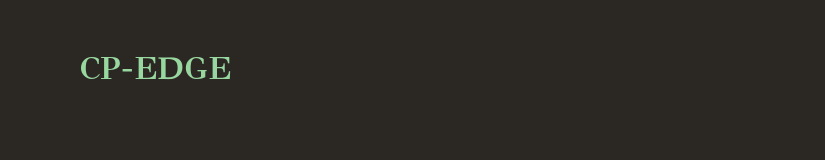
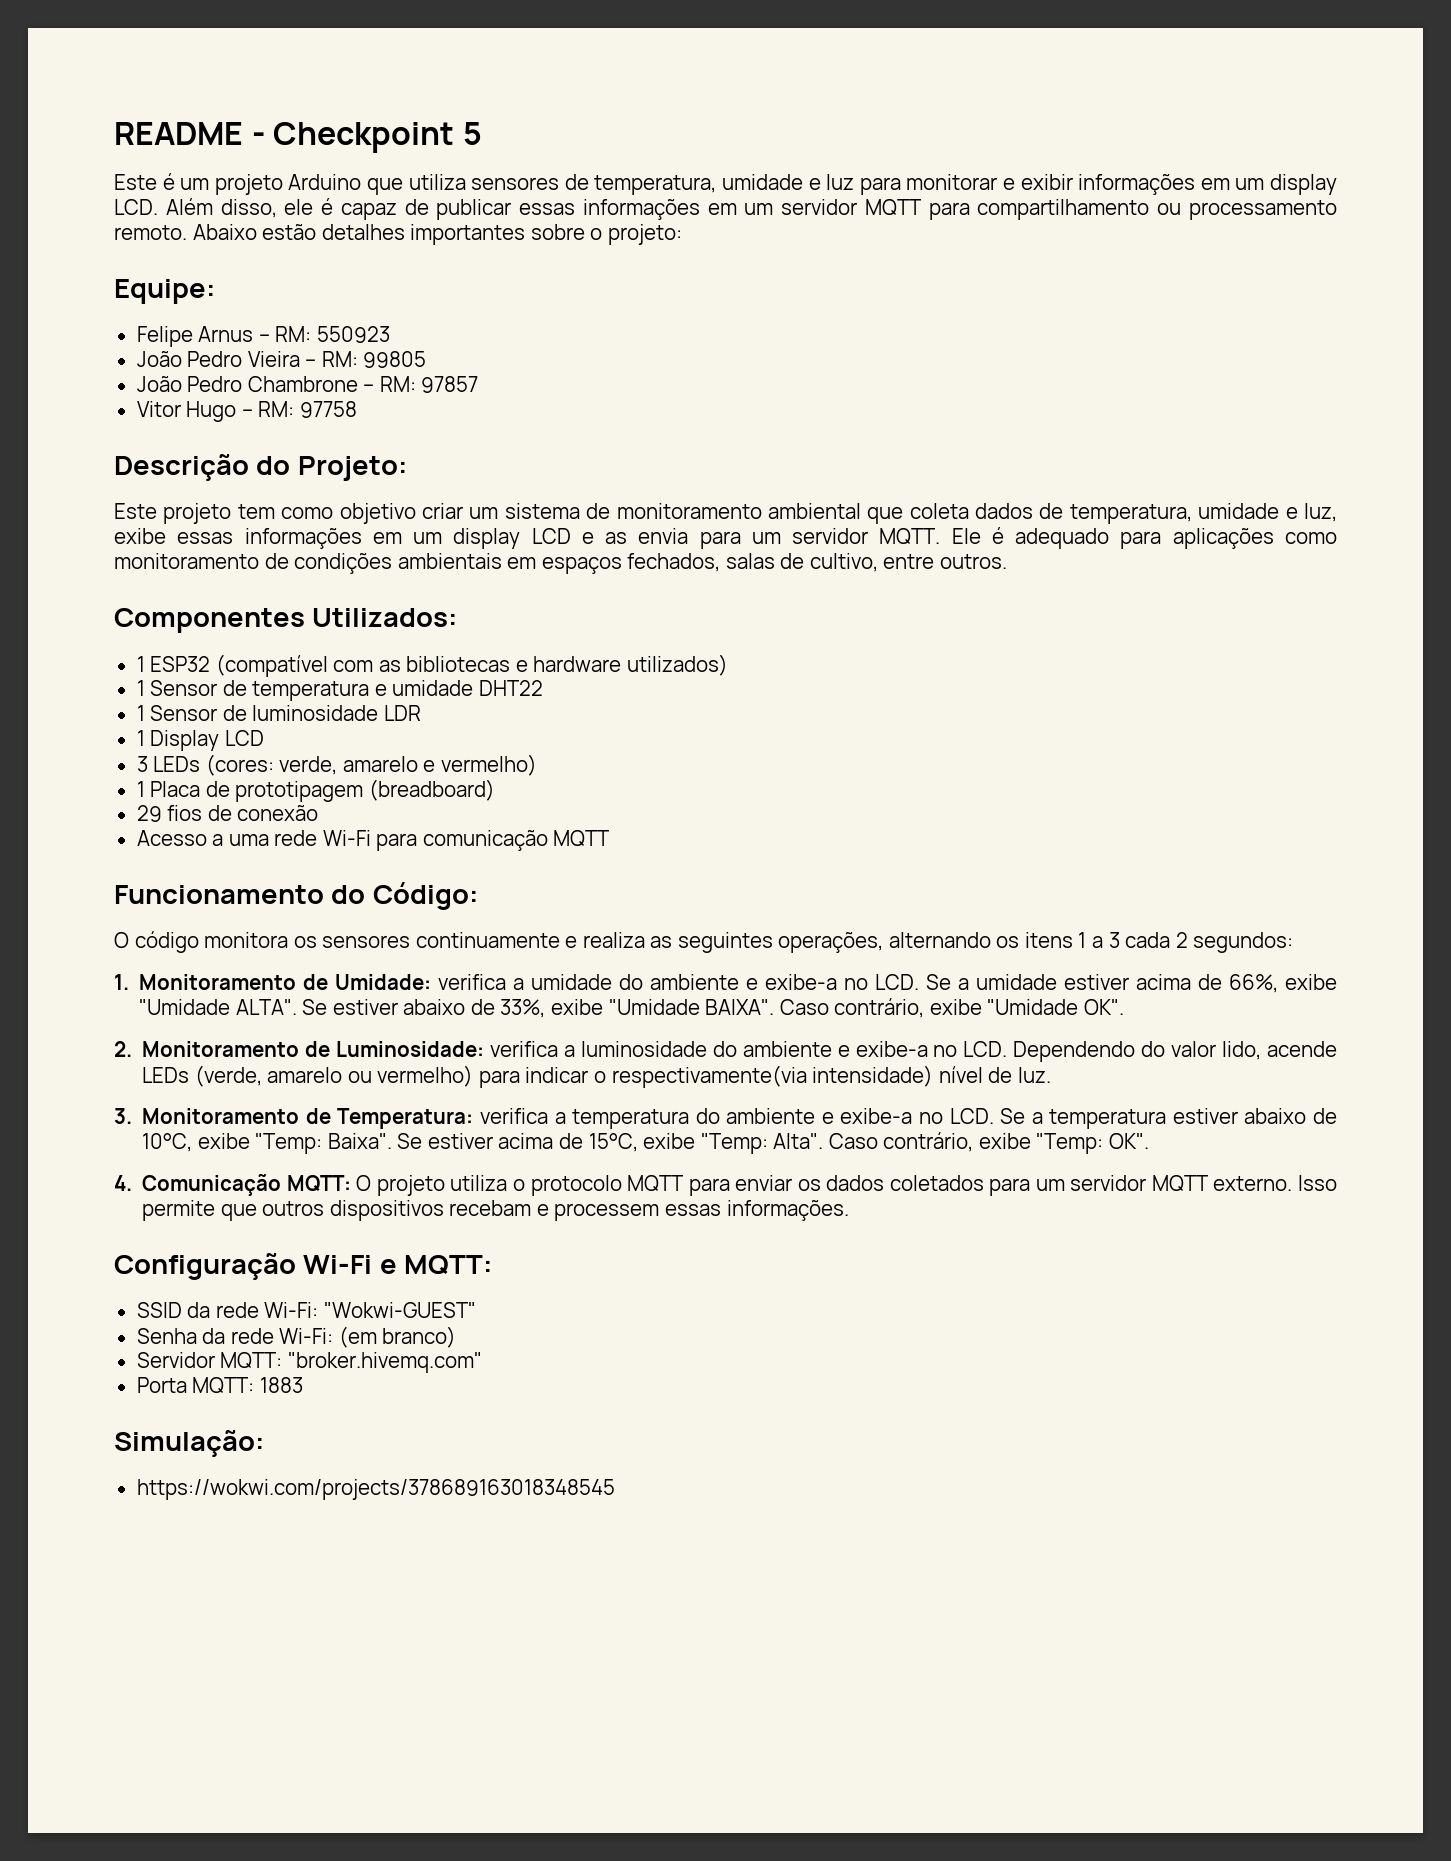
- CP-EDGE
+ README - Checkpoint 5
+ Este é um projeto Arduino que utiliza sensores de temperatura, umidade e luz para monitorar e exibir informações em um display LCD. Além disso, ele é capaz de publicar essas informações em um servidor MQTT para compartilhamento ou processamento remoto. Abaixo estão detalhes importantes sobre o projeto:
+ Equipe:
+ Felipe Arnus – RM: 550923
+ João Pedro Vieira – RM: 99805
+ João Pedro Chambrone – RM: 97857
+ Vitor Hugo – RM: 97758
+ Descrição do Projeto:
+ Este projeto tem como objetivo criar um sistema de monitoramento ambiental que coleta dados de temperatura, umidade e luz, exibe essas informações em um display LCD e as envia para um servidor MQTT. Ele é adequado para aplicações como monitoramento de condições ambientais em espaços fechados, salas de cultivo, entre outros.
+ Componentes Utilizados:
+ 1 ESP32 (compatível com as bibliotecas e hardware utilizados)
+ 1 Sensor de temperatura e umidade DHT22
+ 1 Sensor de luminosidade LDR
+ 1 Display LCD
+ 3 LEDs (cores: verde, amarelo e vermelho)
+ 1 Placa de prototipagem (breadboard)
+ 29 fios de conexão
+ Acesso a uma rede Wi-Fi para comunicação MQTT
+ Funcionamento do Código:
+ O código monitora os sensores continuamente e realiza as seguintes operações, alternando os itens 1 a 3 cada 2 segundos:
+ 1. Monitoramento de Umidade: verifica a umidade do ambiente e exibe-a no LCD. Se a umidade estiver acima de 66%, exibe "Umidade ALTA". Se estiver abaixo de 33%, exibe "Umidade BAIXA". Caso contrário, exibe "Umidade OK".
+ 2. Monitoramento de Luminosidade: verifica a luminosidade do ambiente e exibe-a no LCD. Dependendo do valor lido, acende LEDs (verde, amarelo ou vermelho) para indicar o respectivamente(via intensidade) nível de luz.
+ 3. Monitoramento de Temperatura: verifica a temperatura do ambiente e exibe-a no LCD. Se a temperatura estiver abaixo de 10°C, exibe "Temp: Baixa". Se estiver acima de 15°C, exibe "Temp: Alta". Caso contrário, exibe "Temp: OK".
+ 4. Comunicação MQTT: O projeto utiliza o protocolo MQTT para enviar os dados coletados para um servidor MQTT externo. Isso permite que outros dispositivos recebam e processem essas informações.
+ Configuração Wi-Fi e MQTT:
+ SSID da rede Wi-Fi: "Wokwi-GUEST"
+ Senha da rede Wi-Fi: (em branco)
+ Servidor MQTT: "broker.hivemq.com"
+ Porta MQTT: 1883
+ Simulação:
+ https://wokwi.com/projects/378689163018348545

